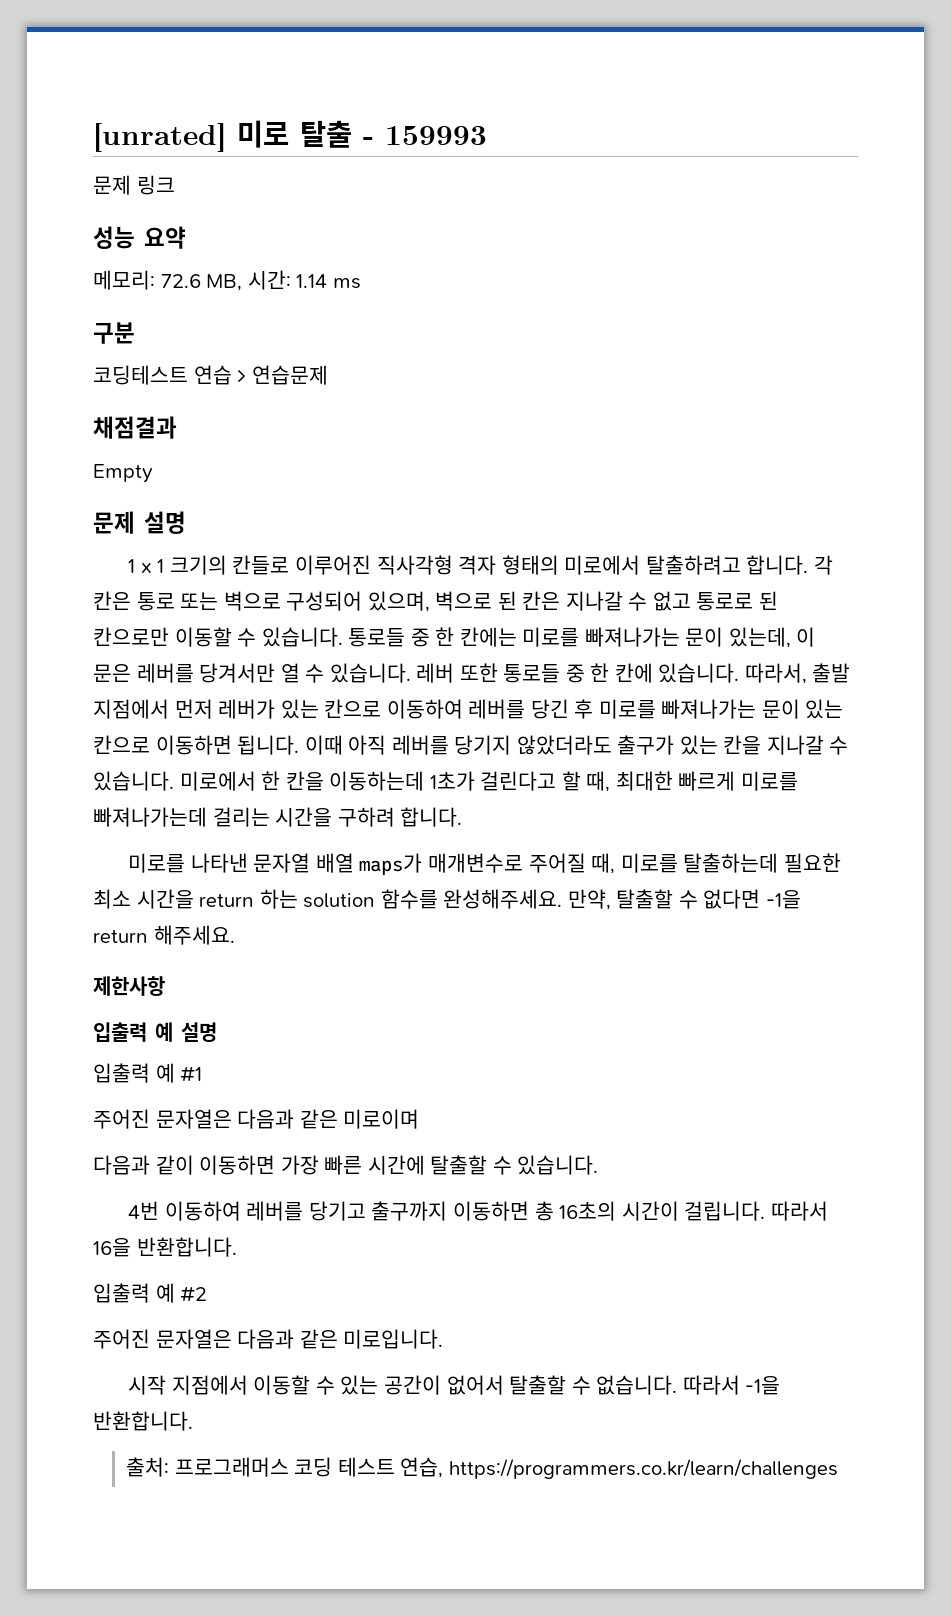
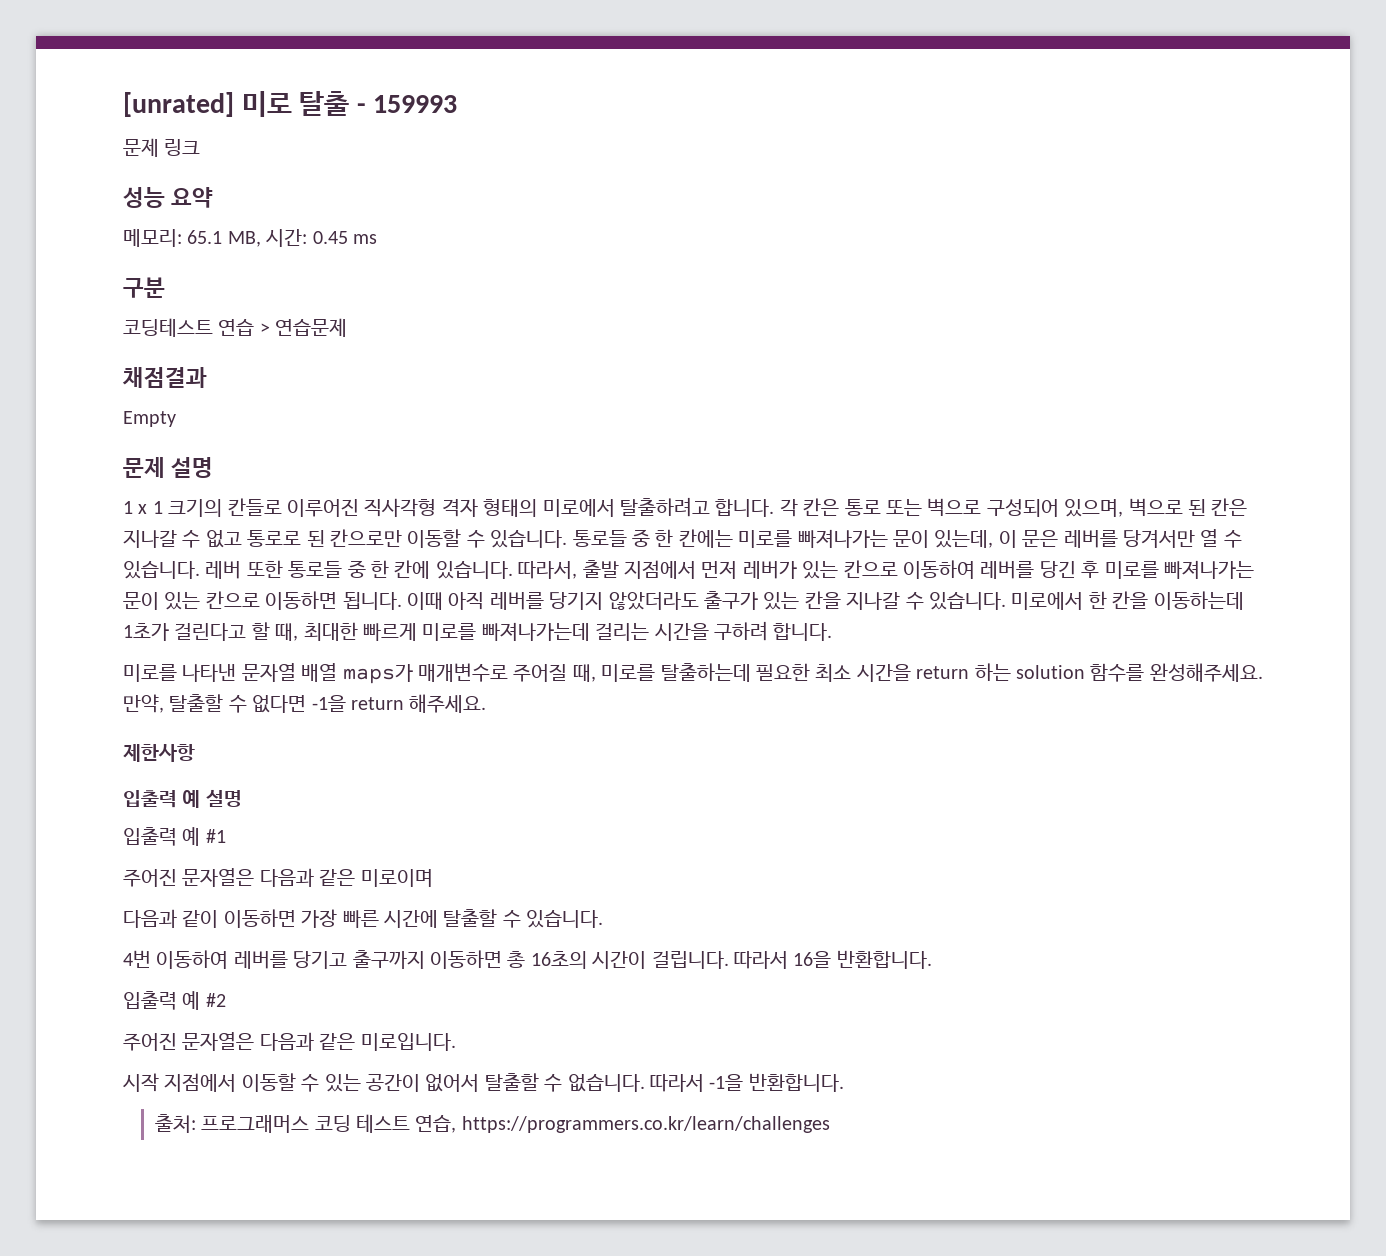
- 메모리: 72.6 MB, 시간: 1.14 ms
+ 메모리: 65.1 MB, 시간: 0.45 ms

